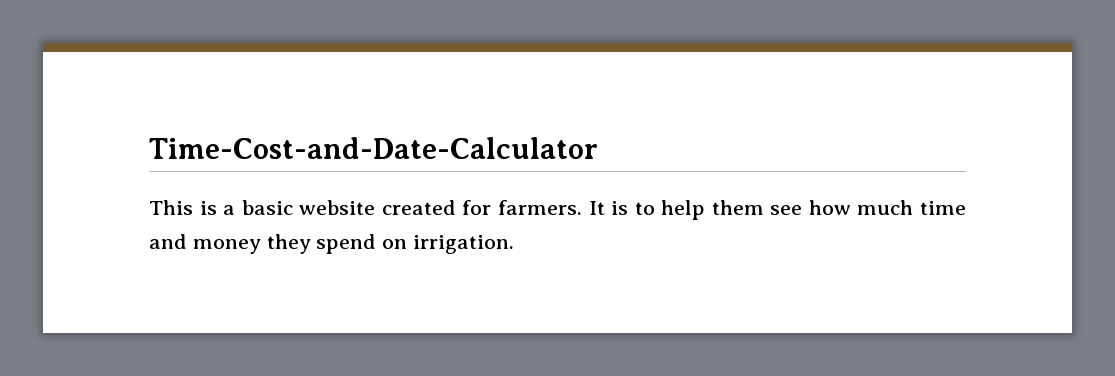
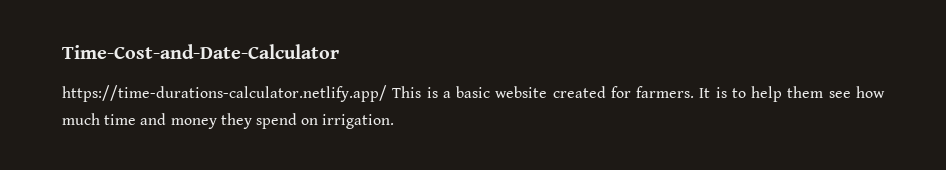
- This is a basic website created for farmers.
+ https://time-durations-calculator.netlify.app/ This is a basic website created for farmers.

